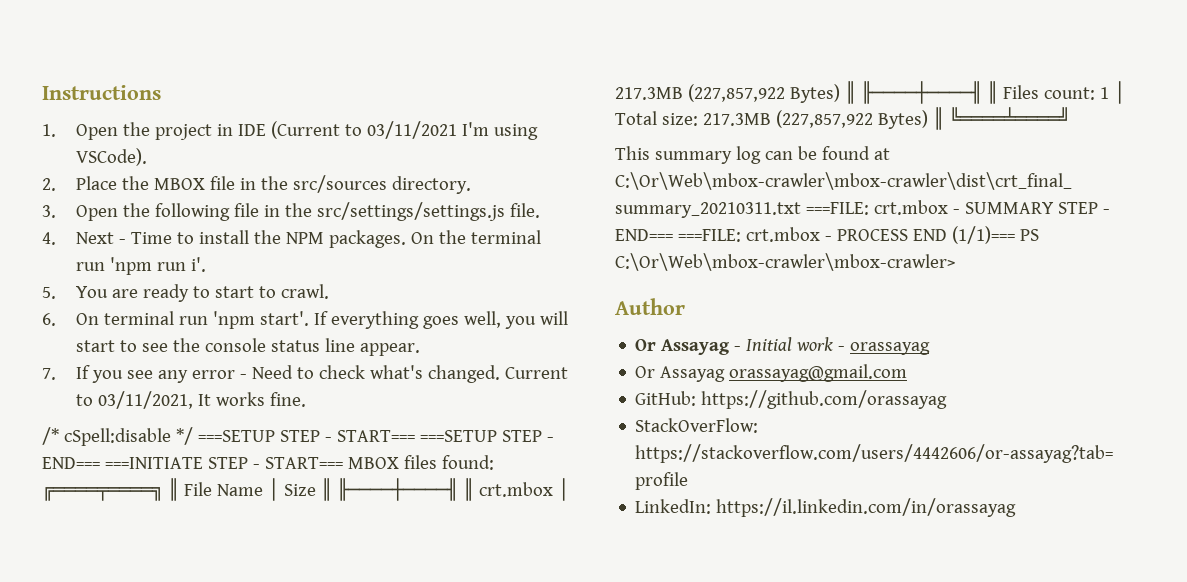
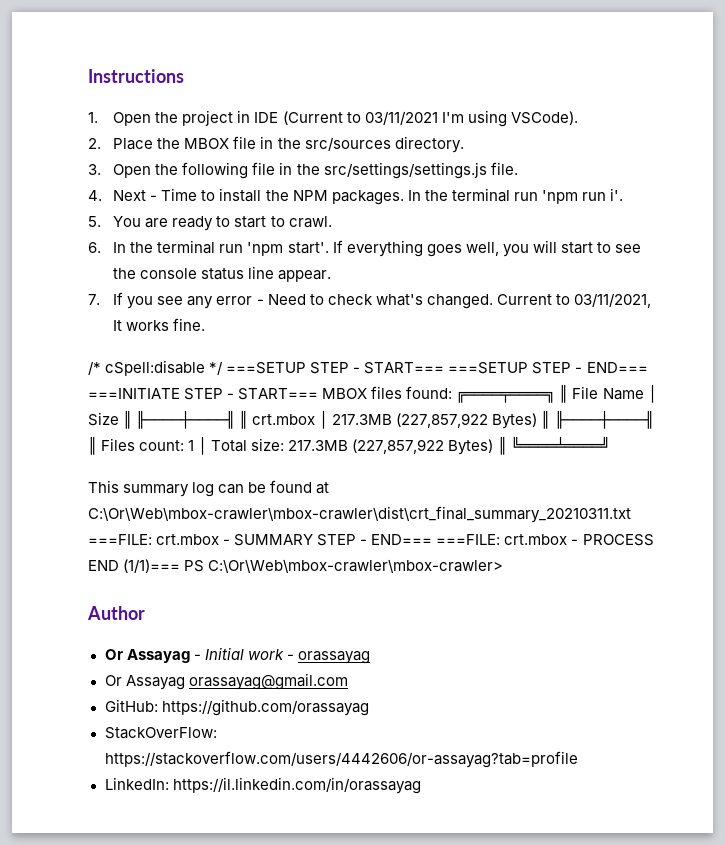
- On the terminal run 'npm run i'.
+ In the terminal run 'npm run i'.
- 6. On terminal run 'npm start'.
+ 6. In the terminal run 'npm start'.

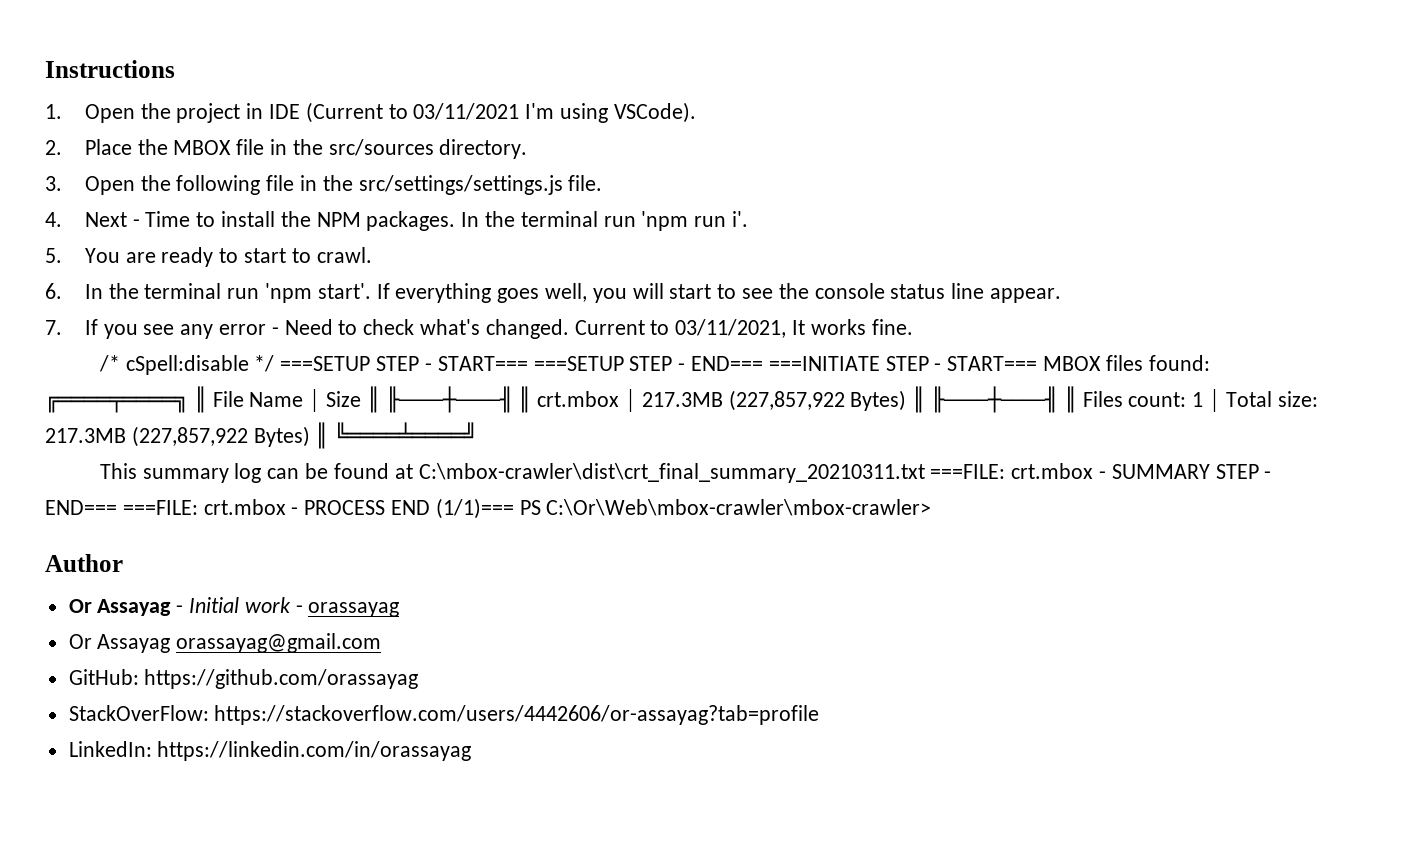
- This summary log can be found at C:\Or\Web\mbox-crawler\mbox-crawler\dist\crt_final_summary_20210311.txt ===FILE: crt.mbox - SUMMARY STEP - END=== ===FILE: crt.mbox - PROCESS END (1/1)=== PS C:\Or\Web\mbox-crawler\mbox-crawler>
+ This summary log can be found at C:\mbox-crawler\dist\crt_final_summary_20210311.txt ===FILE: crt.mbox - SUMMARY STEP - END=== ===FILE: crt.mbox - PROCESS END (1/1)=== PS C:\Or\Web\mbox-crawler\mbox-crawler>
- LinkedIn: https://il.linkedin.com/in/orassayag
+ LinkedIn: https://linkedin.com/in/orassayag

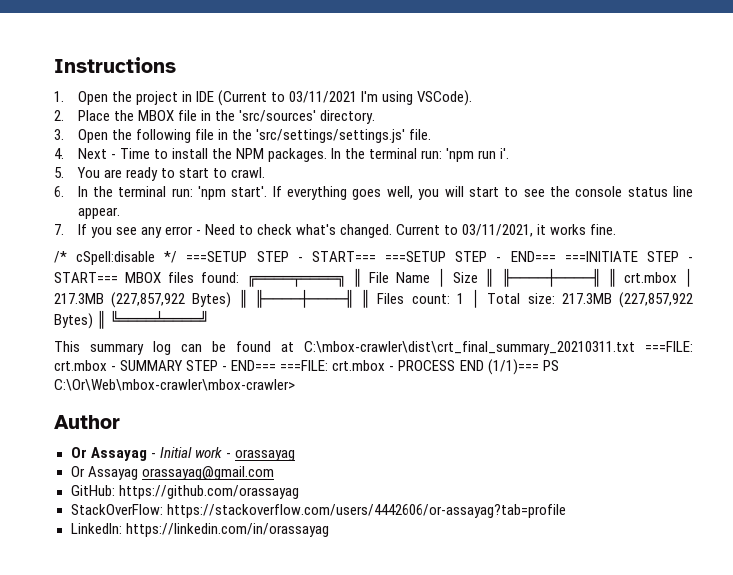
- 2. Place the MBOX file in the src/sources directory.
+ 2. Place the MBOX file in the 'src/sources' directory.
- 3. Open the following file in the src/settings/settings.js file.
+ 3. Open the following file in the 'src/settings/settings.js' file.
- In the terminal run 'npm run i'.
+ In the terminal run: 'npm run i'.
- 6. In the terminal run 'npm start'.
+ 6. In the terminal run: 'npm start'.
- Current to 03/11/2021, It works fine.
+ Current to 03/11/2021, it works fine.

